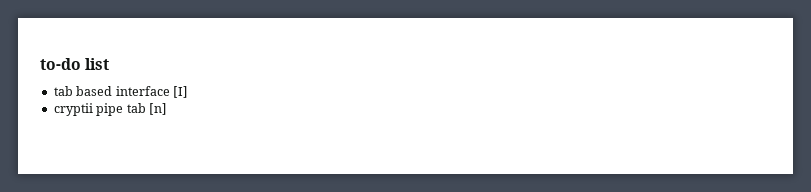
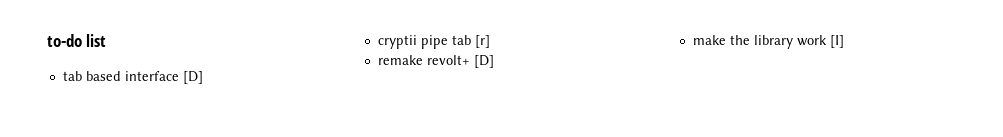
- tab based interface [I]
+ tab based interface [D]
- cryptii pipe tab [n]
+ cryptii pipe tab [r]
+ remake revolt+ [D]
+ make the library work [I]

